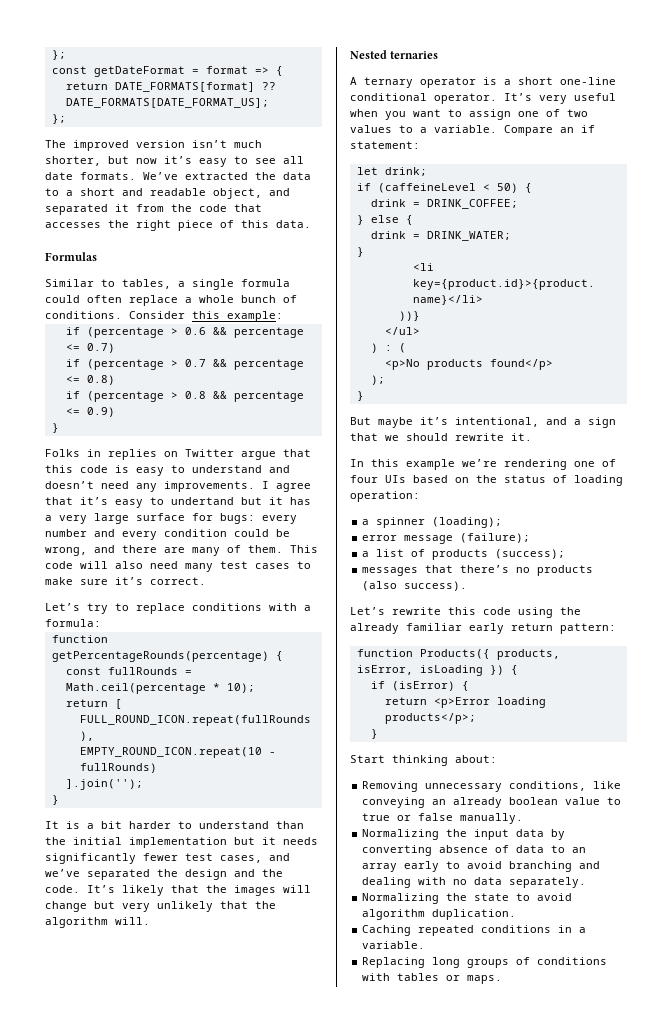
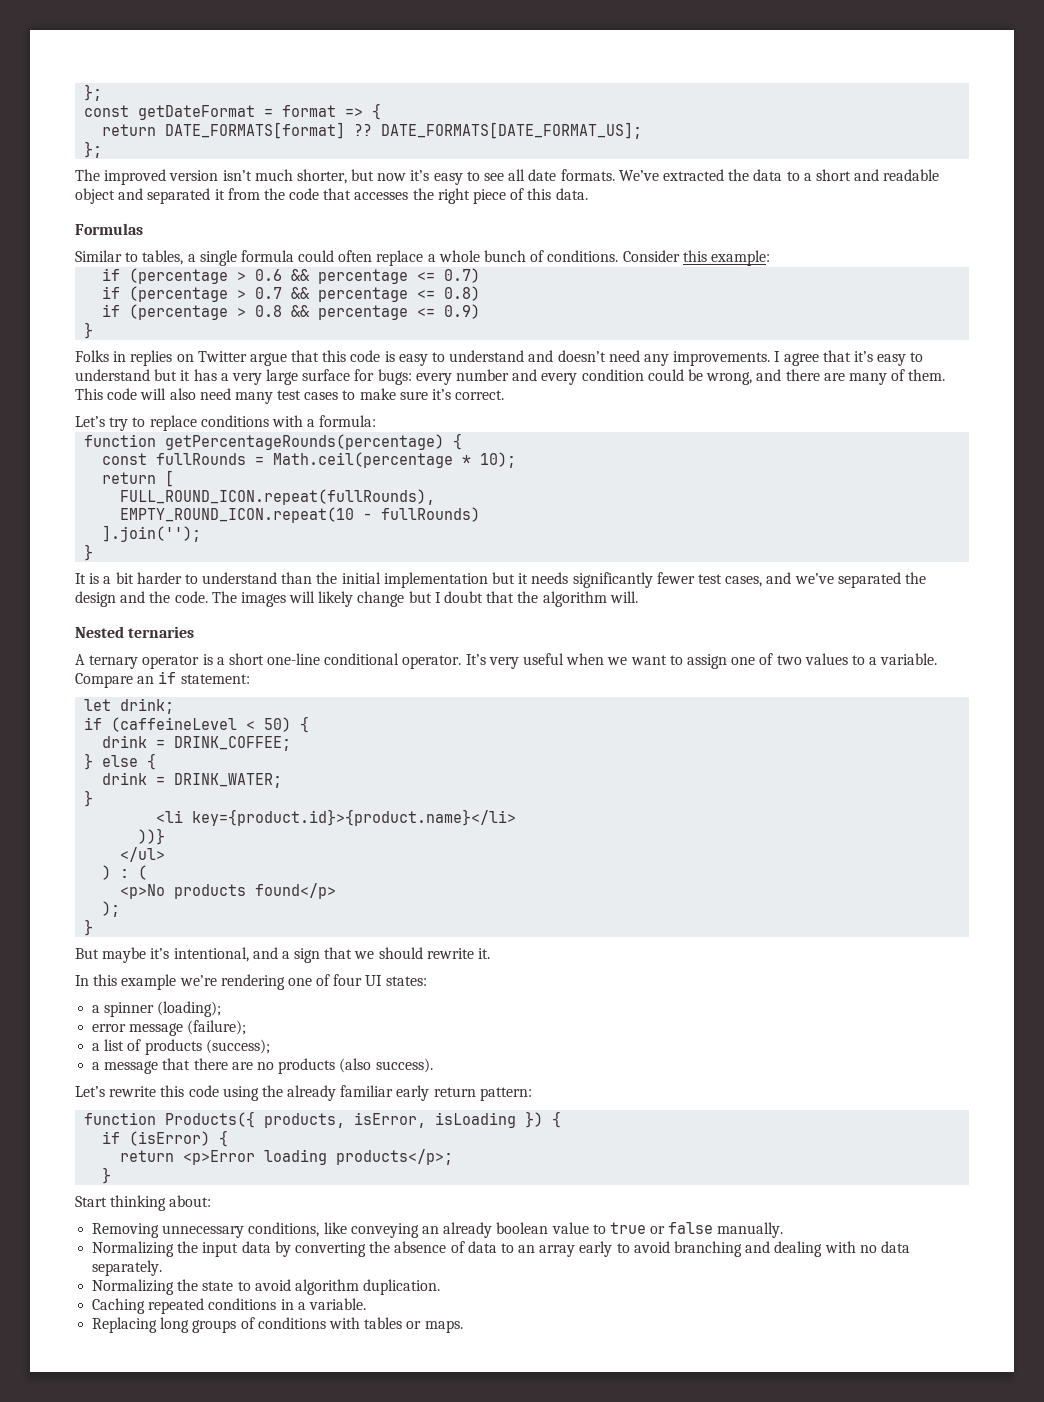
- We’ve extracted the data to a short and readable object, and separated it from the code that accesses the right piece of this data.
+ We’ve extracted the data to a short and readable object and separated it from the code that accesses the right piece of this data.
- I agree that it’s easy to undertand but it has a very large surface for bugs: every number and every condition could be wrong, and there are many of them.
+ I agree that it’s easy to understand but it has a very large surface for bugs: every number and every condition could be wrong, and there are many of them.
- It’s likely that the images will change but very unlikely that the algorithm will.
+ The images will likely change but I doubt that the algorithm will.
- It’s very useful when you want to assign one of two values to a variable.
+ It’s very useful when we want to assign one of two values to a variable.
- In this example we’re rendering one of four UIs based on the status of loading operation:
+ In this example we’re rendering one of four UI states:
- messages that there’s no products (also success).
+ a message that there are no products (also success).
- Normalizing the input data by converting absence of data to an array early to avoid branching and dealing with no data separately.
+ Normalizing the input data by converting the absence of data to an array early to avoid branching and dealing with no data separately.

